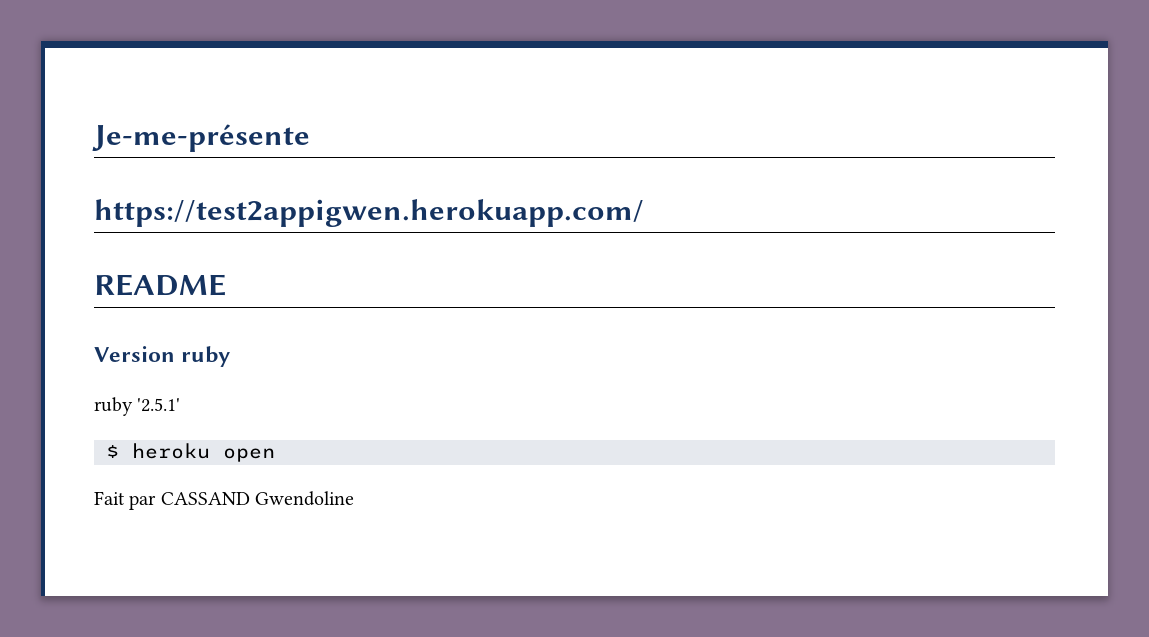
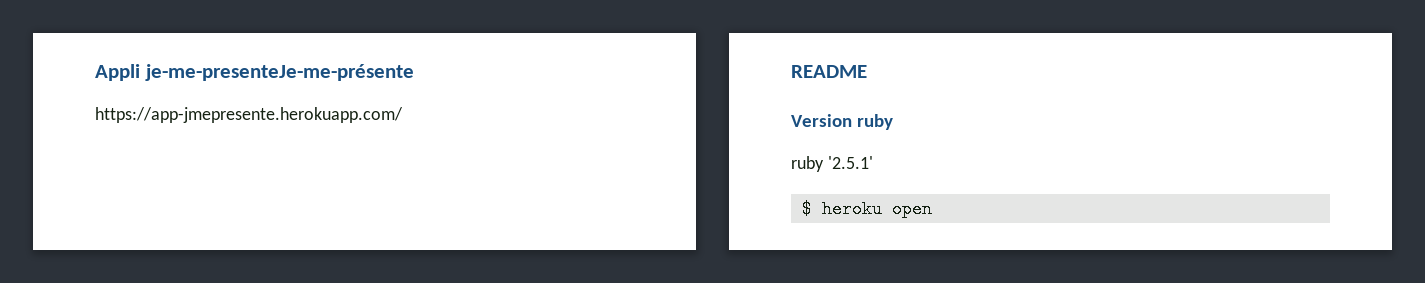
- Je-me-présente
- https://test2appigwen.herokuapp.com/
+ Appli je-me-presenteJe-me-présente
+ https://app-jmepresente.herokuapp.com/
- Fait par CASSAND Gwendoline

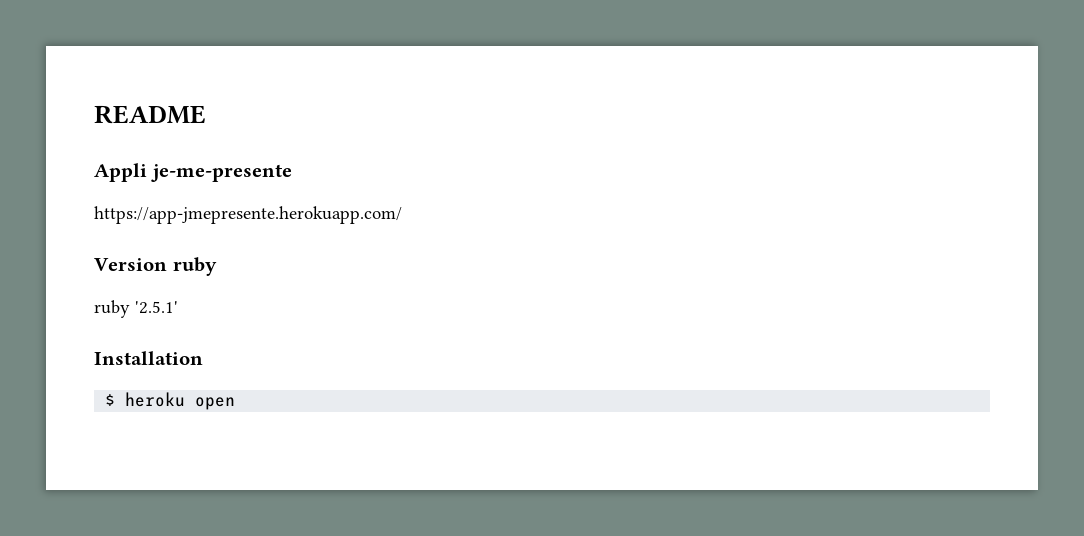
- Appli je-me-presenteJe-me-présente
+ README
+ Appli je-me-presente
- README
+ Installation

